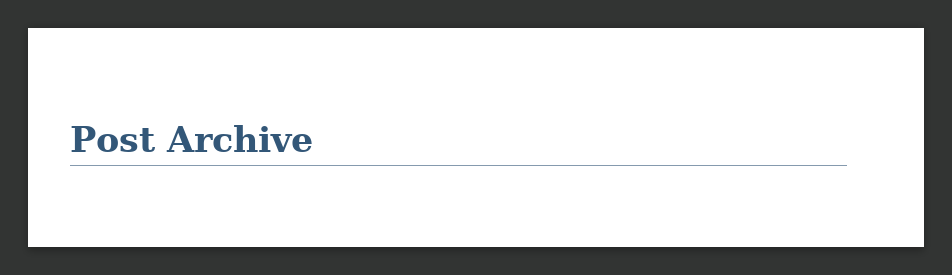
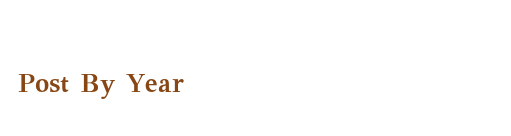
- Post Archive
+ Post By Year

